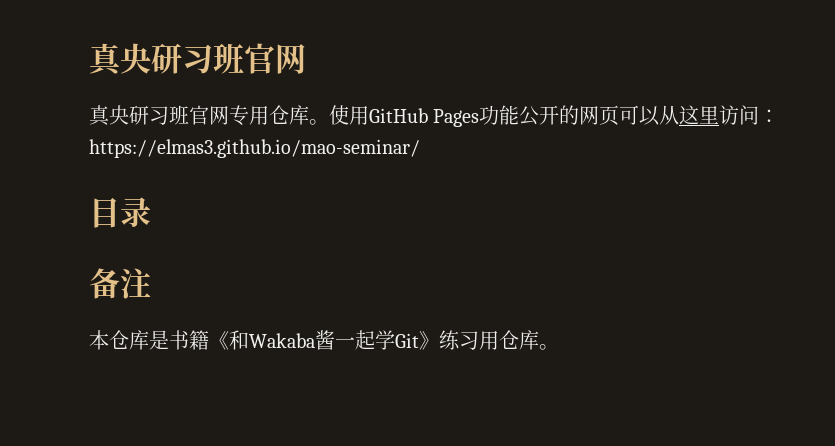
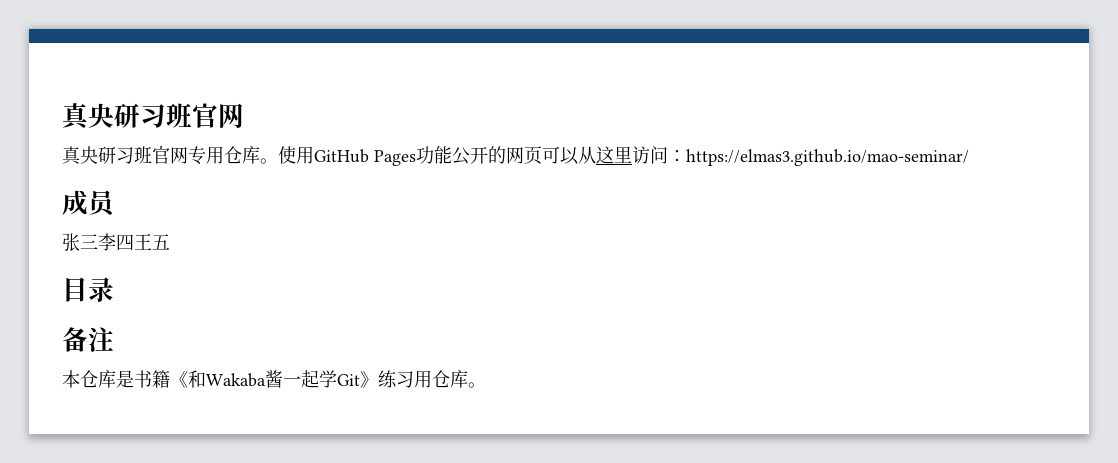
+ 成员
+ 张三李四王五

